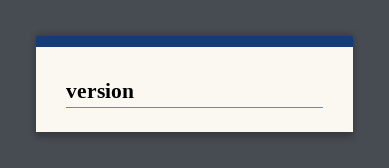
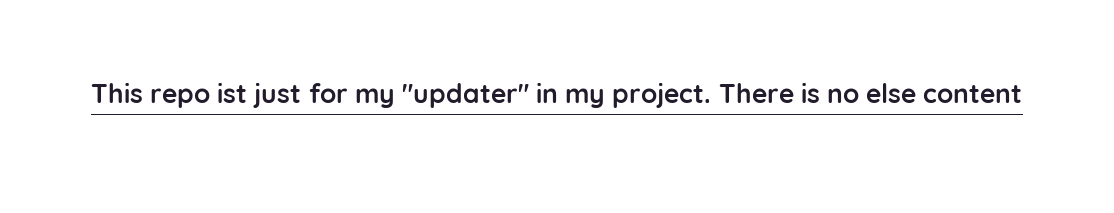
- version
+ This repo ist just for my "updater" in my project. There is no else content

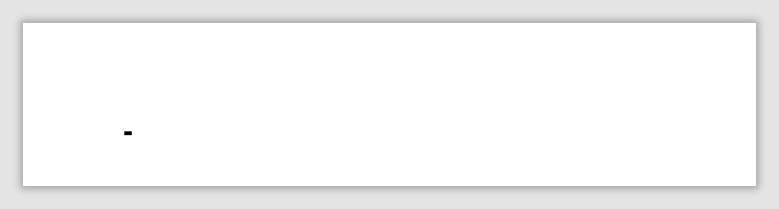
- This repo ist just for my "updater" in my project. There is no else content
+ -

